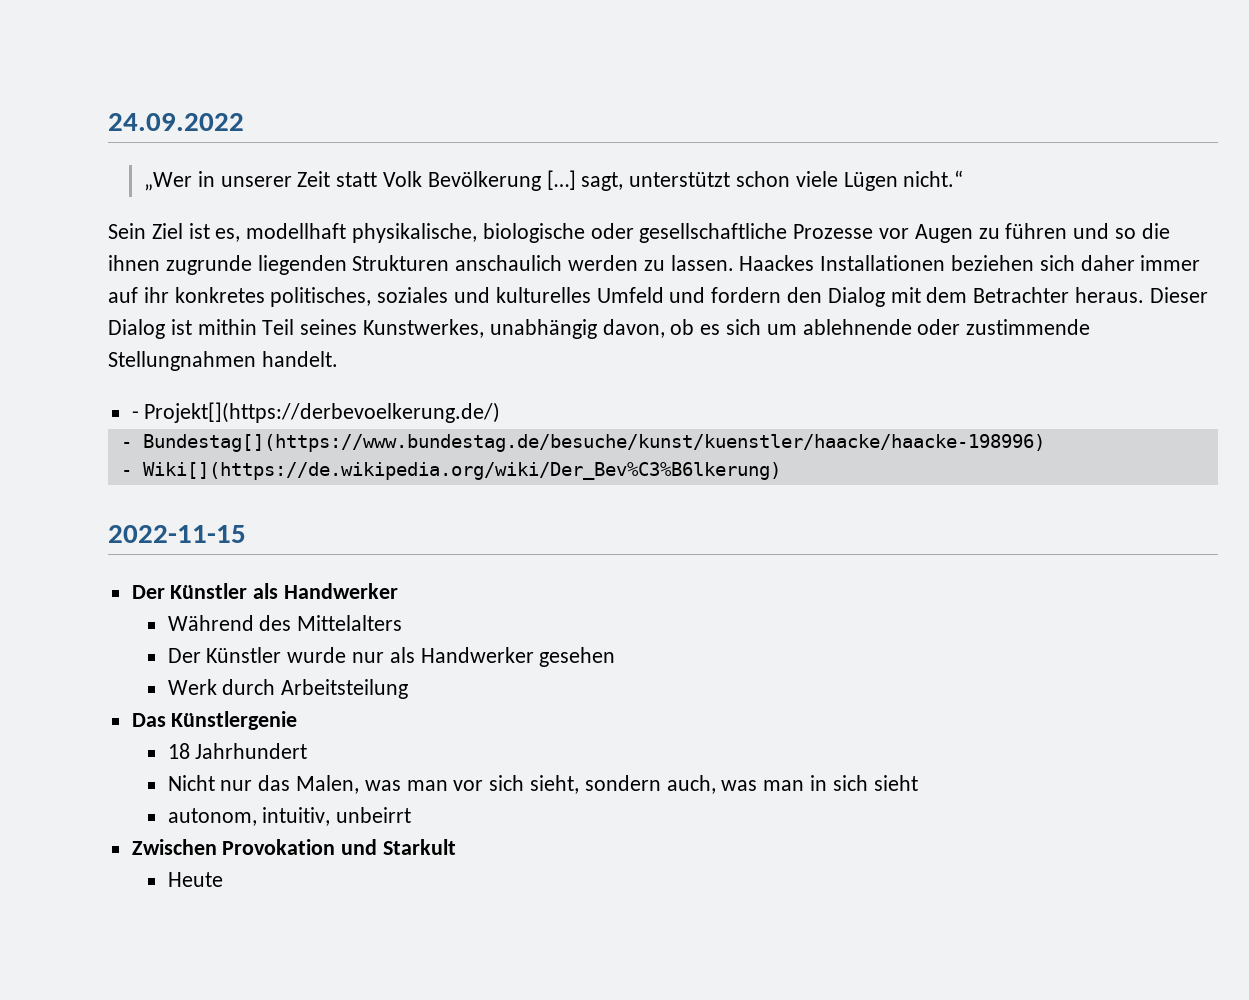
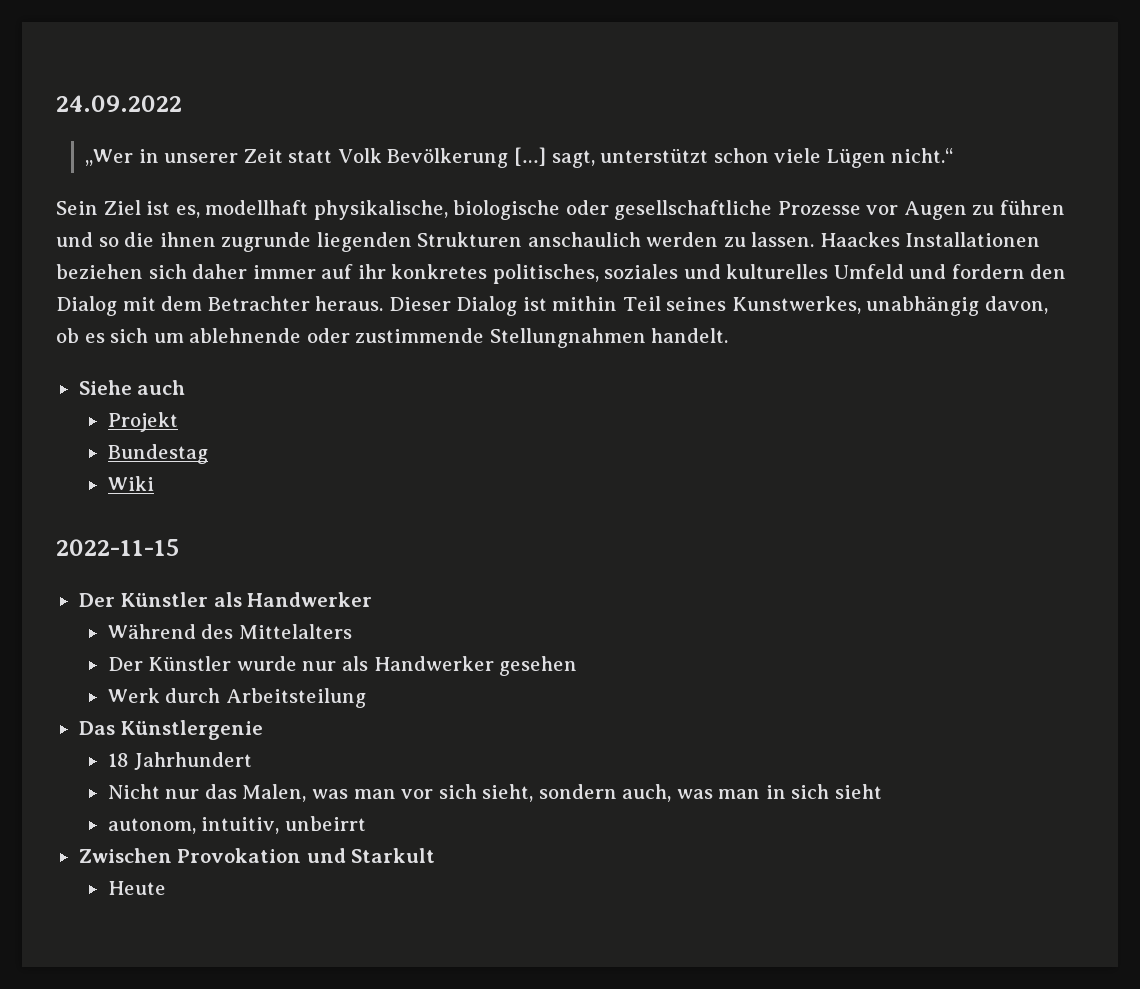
- - Projekt[](https://derbevoelkerung.de/)
- - Bundestag[](https://www.bundestag.de/besuche/kunst/kuenstler/haacke/haacke-198996)
- - Wiki[](https://de.wikipedia.org/wiki/Der_Bev%C3%B6lkerung)
+ Siehe auch
+ Projekt
+ Bundestag
+ Wiki

